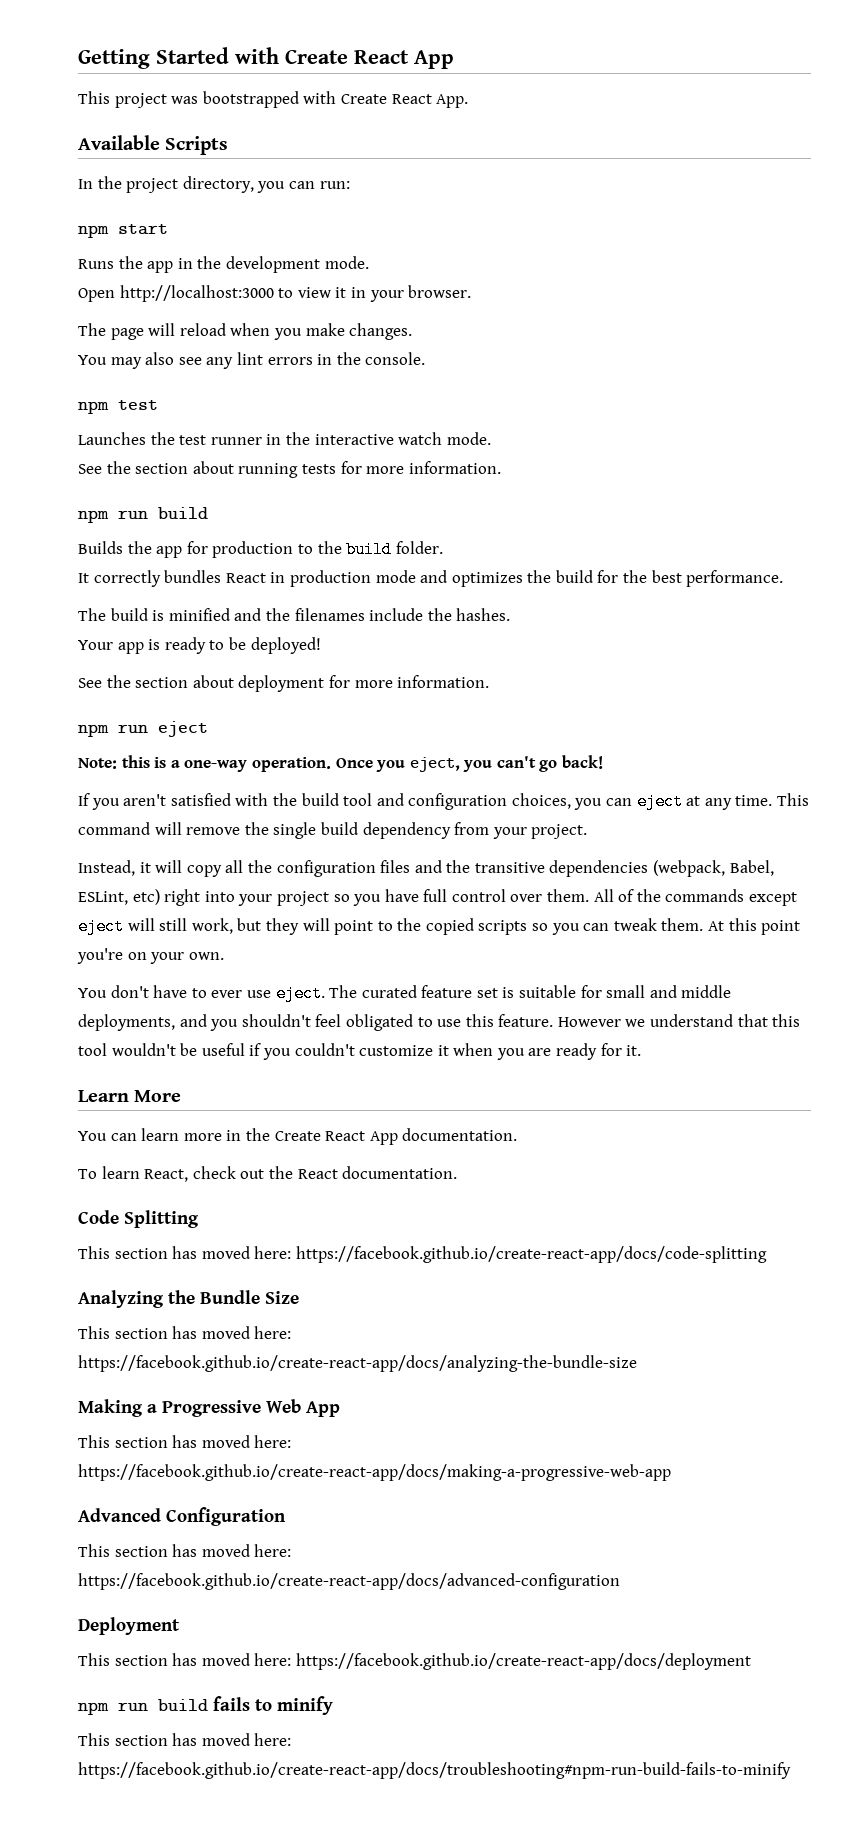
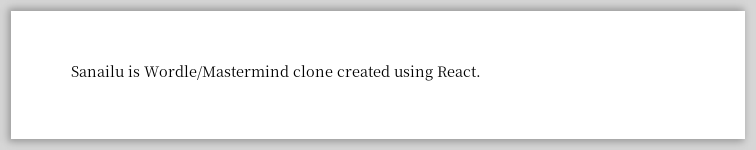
- Getting Started with Create React App
- This project was bootstrapped with Create React App.
- Available Scripts
- In the project directory, you can run:
- npm start
- Runs the app in the development mode.
- Open http://localhost:3000 to view it in your browser.
- The page will reload when you make changes.
- You may also see any lint errors in the console.
- npm test
- Launches the test runner in the interactive watch mode.
- See the section about running tests for more information.
- npm run build
- Builds the app for production to the build folder.
- It correctly bundles React in production mode and optimizes the build for the best performance.
- The build is minified and the filenames include the hashes.
- Your app is ready to be deployed!
- See the section about deployment for more information.
- npm run eject
- Note: this is a one-way operation. Once you eject, you can't go back!
- If you aren't satisfied with the build tool and configuration choices, you can eject at any time. This command will remove the single build dependency from your project.
- Instead, it will copy all the configuration files and the transitive dependencies (webpack, Babel, ESLint, etc) right into your project so you have full control over them. All of the commands except eject will still work, but they will point to the copied scripts so you can tweak them. At this point you're on your own.
- You don't have to ever use eject. The curated feature set is suitable for small and middle deployments, and you shouldn't feel obligated to use this feature. However we understand that this tool wouldn't be useful if you couldn't customize it when you are ready for it.
- Learn More
- You can learn more in the Create React App documentation.
- To learn React, check out the React documentation.
- Code Splitting
- This section has moved here: https://facebook.github.io/create-react-app/docs/code-splitting
- Analyzing the Bundle Size
- This section has moved here: https://facebook.github.io/create-react-app/docs/analyzing-the-bundle-size
- Making a Progressive Web App
- This section has moved here: https://facebook.github.io/create-react-app/docs/making-a-progressive-web-app
- Advanced Configuration
- This section has moved here: https://facebook.github.io/create-react-app/docs/advanced-configuration
- Deployment
- This section has moved here: https://facebook.github.io/create-react-app/docs/deployment
- npm run build fails to minify
- This section has moved here: https://facebook.github.io/create-react-app/docs/troubleshooting#npm-run-build-fails-to-minify
+ Sanailu is Wordle/Mastermind clone created using React.

